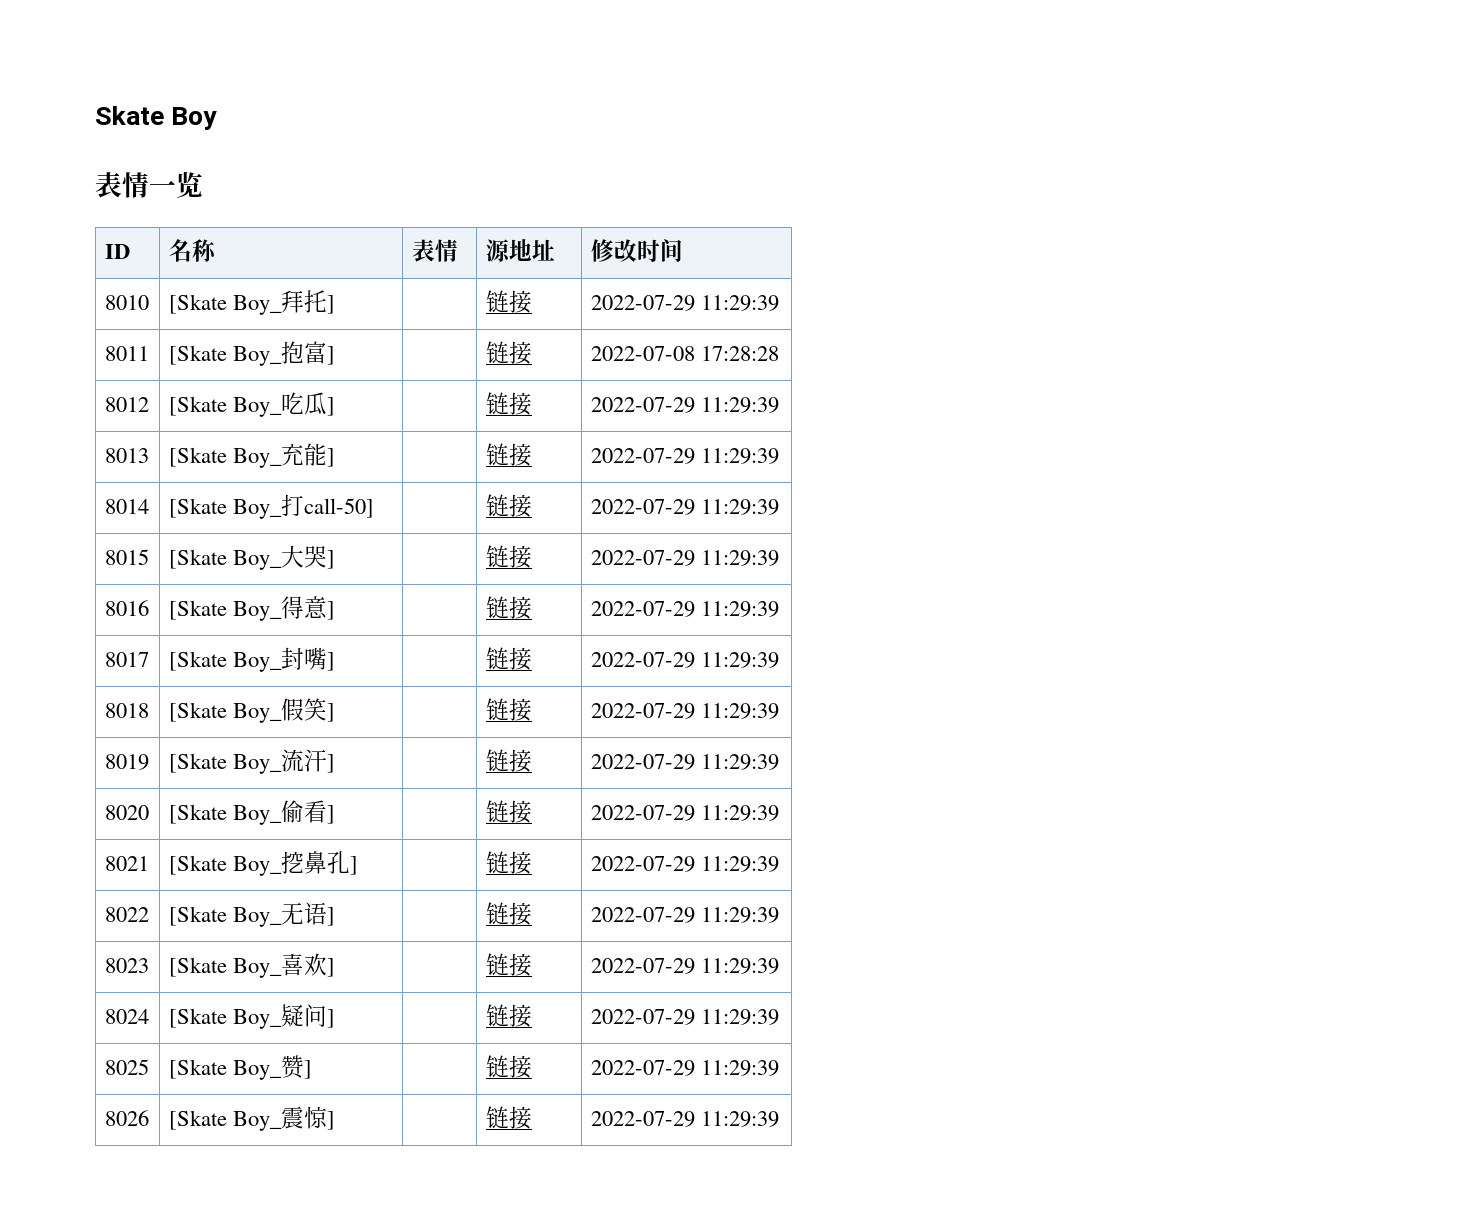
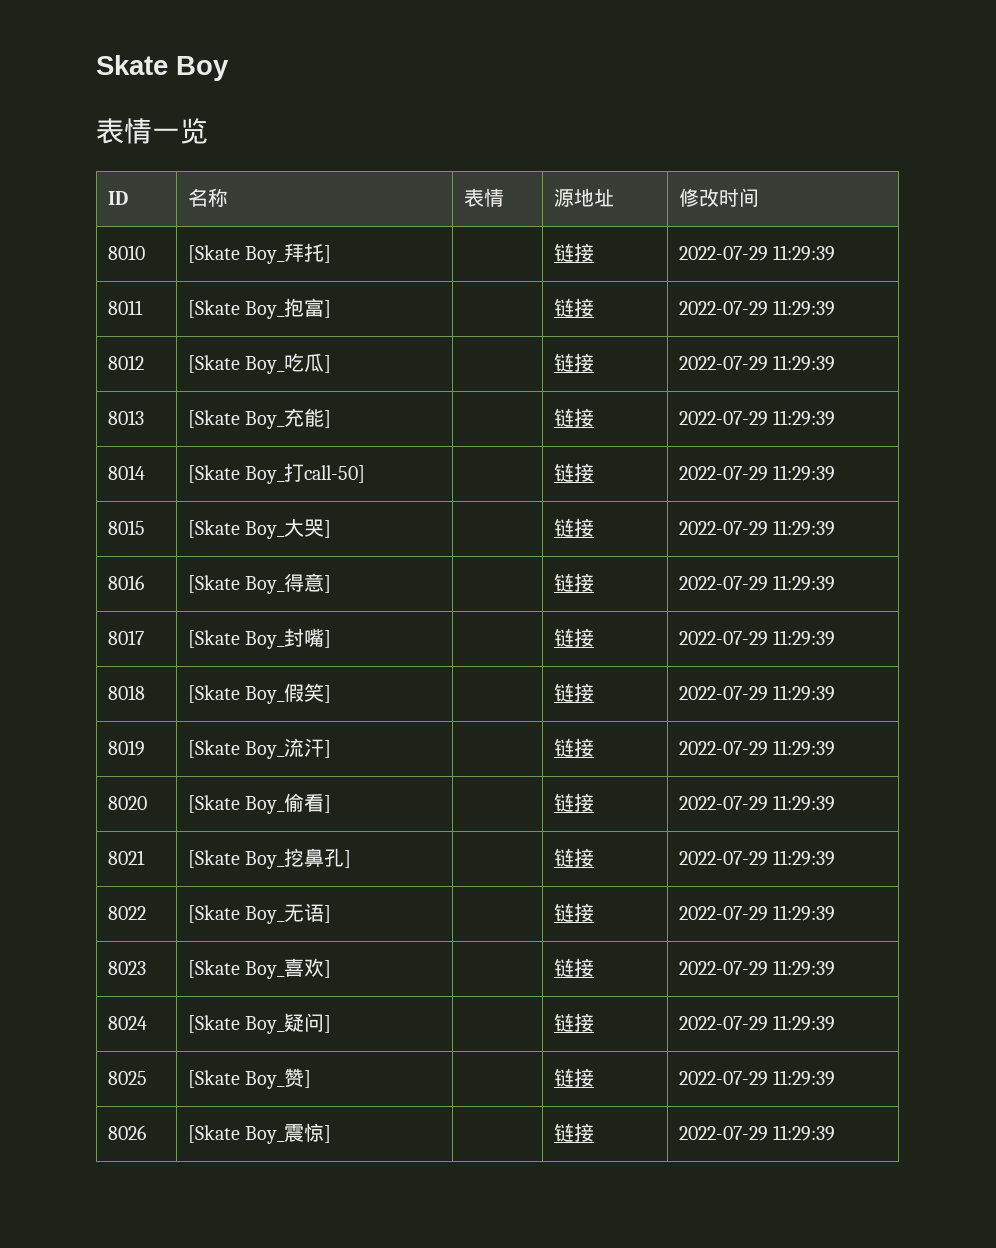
- 8011 | [Skate Boy_抱富] | | 链接 | 2022-07-08 17:28:28
+ 8011 | [Skate Boy_抱富] | | 链接 | 2022-07-29 11:29:39

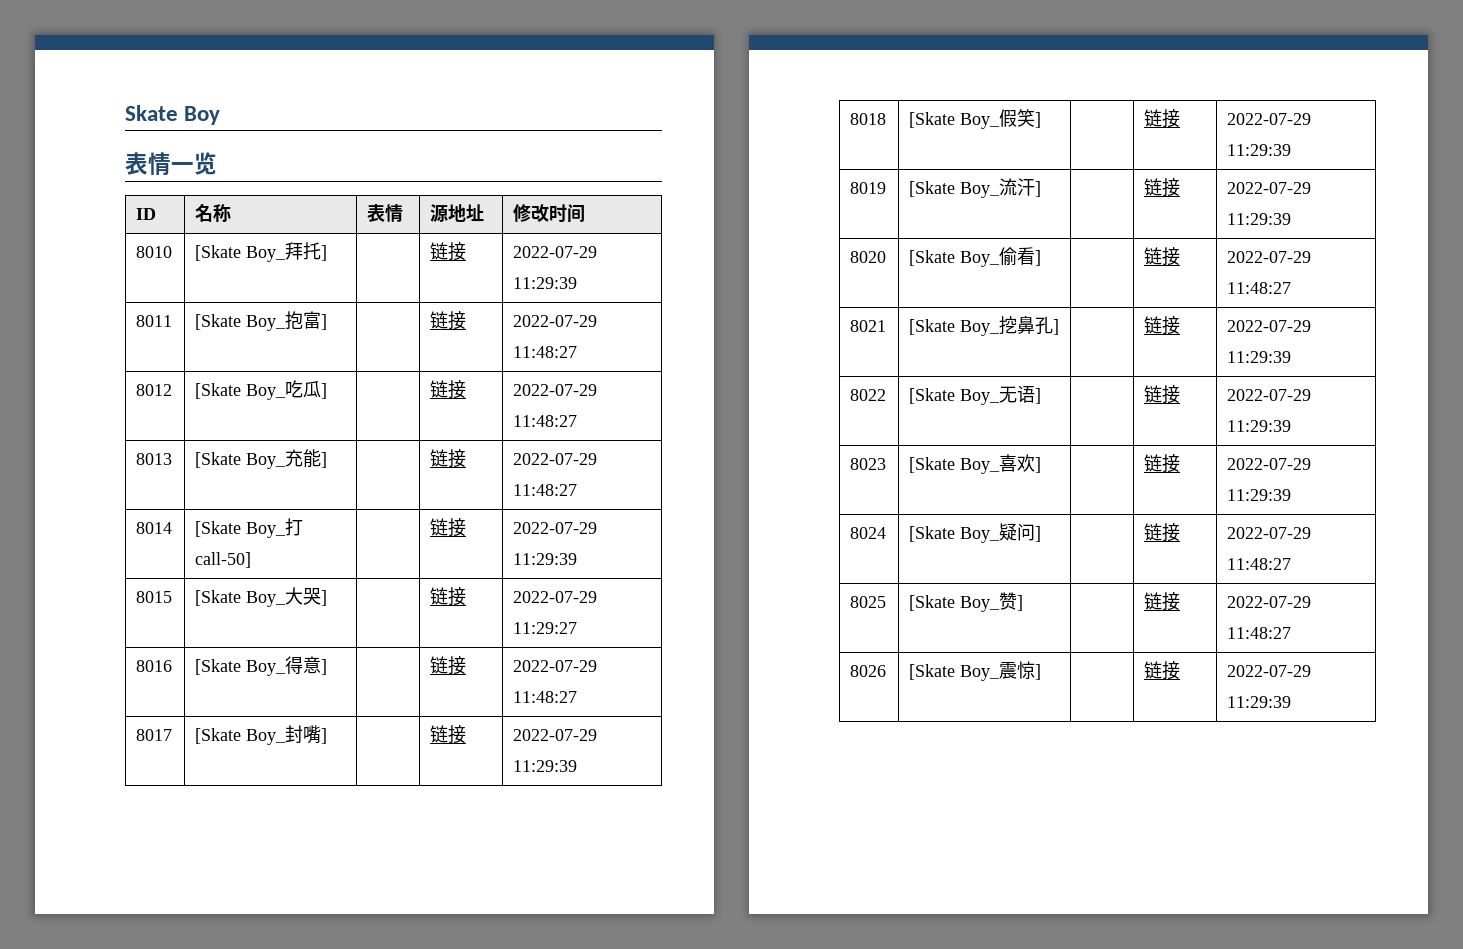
- 8011 | [Skate Boy_抱富] | | 链接 | 2022-07-29 11:29:39
+ 8011 | [Skate Boy_抱富] | | 链接 | 2022-07-29 11:48:27
- 8012 | [Skate Boy_吃瓜] | | 链接 | 2022-07-29 11:29:39
+ 8012 | [Skate Boy_吃瓜] | | 链接 | 2022-07-29 11:48:27
- 8013 | [Skate Boy_充能] | | 链接 | 2022-07-29 11:29:39
+ 8013 | [Skate Boy_充能] | | 链接 | 2022-07-29 11:48:27
- 8015 | [Skate Boy_大哭] | | 链接 | 2022-07-29 11:29:39
+ 8015 | [Skate Boy_大哭] | | 链接 | 2022-07-29 11:29:27
- 8016 | [Skate Boy_得意] | | 链接 | 2022-07-29 11:29:39
+ 8016 | [Skate Boy_得意] | | 链接 | 2022-07-29 11:48:27
- 8020 | [Skate Boy_偷看] | | 链接 | 2022-07-29 11:29:39
+ 8020 | [Skate Boy_偷看] | | 链接 | 2022-07-29 11:48:27
- 8024 | [Skate Boy_疑问] | | 链接 | 2022-07-29 11:29:39
+ 8024 | [Skate Boy_疑问] | | 链接 | 2022-07-29 11:48:27
- 8025 | [Skate Boy_赞] | | 链接 | 2022-07-29 11:29:39
+ 8025 | [Skate Boy_赞] | | 链接 | 2022-07-29 11:48:27

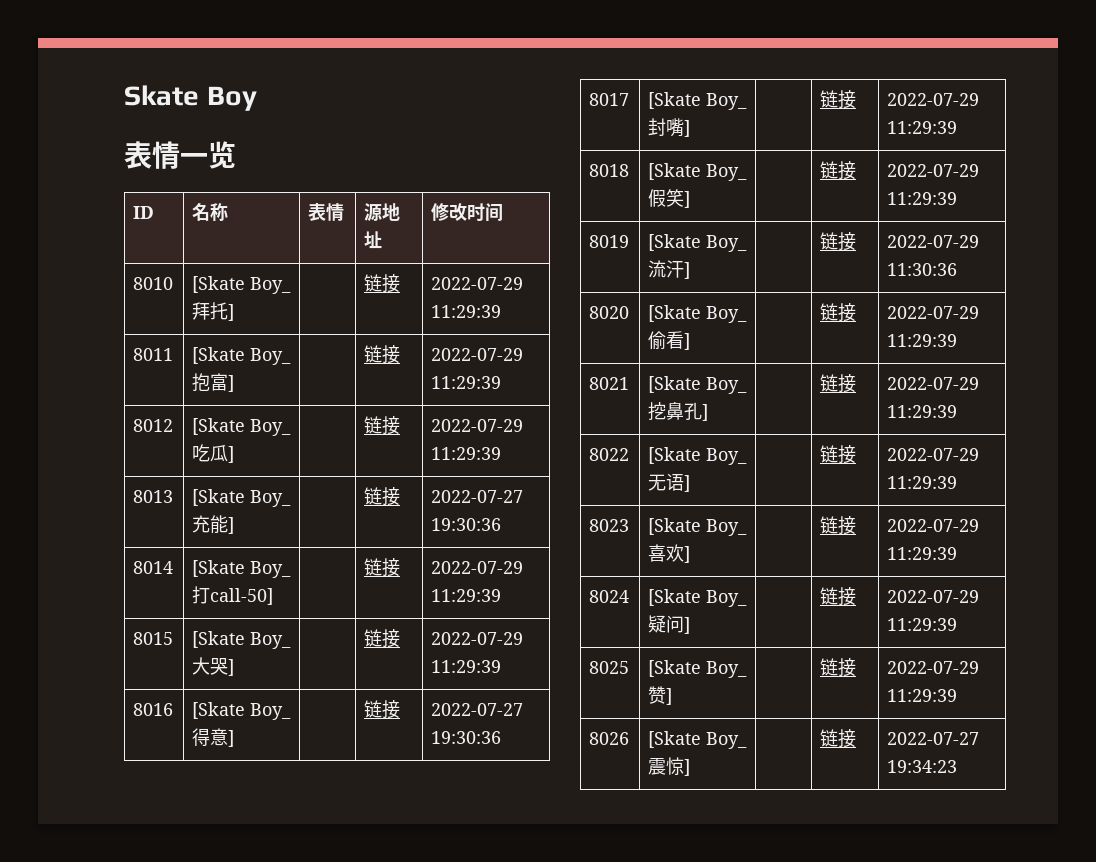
- 8011 | [Skate Boy_抱富] | | 链接 | 2022-07-29 11:48:27
+ 8011 | [Skate Boy_抱富] | | 链接 | 2022-07-29 11:29:39
- 8012 | [Skate Boy_吃瓜] | | 链接 | 2022-07-29 11:48:27
+ 8012 | [Skate Boy_吃瓜] | | 链接 | 2022-07-29 11:29:39
- 8013 | [Skate Boy_充能] | | 链接 | 2022-07-29 11:48:27
+ 8013 | [Skate Boy_充能] | | 链接 | 2022-07-27 19:30:36
- 8015 | [Skate Boy_大哭] | | 链接 | 2022-07-29 11:29:27
+ 8015 | [Skate Boy_大哭] | | 链接 | 2022-07-29 11:29:39
- 8016 | [Skate Boy_得意] | | 链接 | 2022-07-29 11:48:27
+ 8016 | [Skate Boy_得意] | | 链接 | 2022-07-27 19:30:36
- 8019 | [Skate Boy_流汗] | | 链接 | 2022-07-29 11:29:39
+ 8019 | [Skate Boy_流汗] | | 链接 | 2022-07-29 11:30:36
- 8020 | [Skate Boy_偷看] | | 链接 | 2022-07-29 11:48:27
+ 8020 | [Skate Boy_偷看] | | 链接 | 2022-07-29 11:29:39
- 8024 | [Skate Boy_疑问] | | 链接 | 2022-07-29 11:48:27
+ 8024 | [Skate Boy_疑问] | | 链接 | 2022-07-29 11:29:39
- 8025 | [Skate Boy_赞] | | 链接 | 2022-07-29 11:48:27
+ 8025 | [Skate Boy_赞] | | 链接 | 2022-07-29 11:29:39
- 8026 | [Skate Boy_震惊] | | 链接 | 2022-07-29 11:29:39
+ 8026 | [Skate Boy_震惊] | | 链接 | 2022-07-27 19:34:23

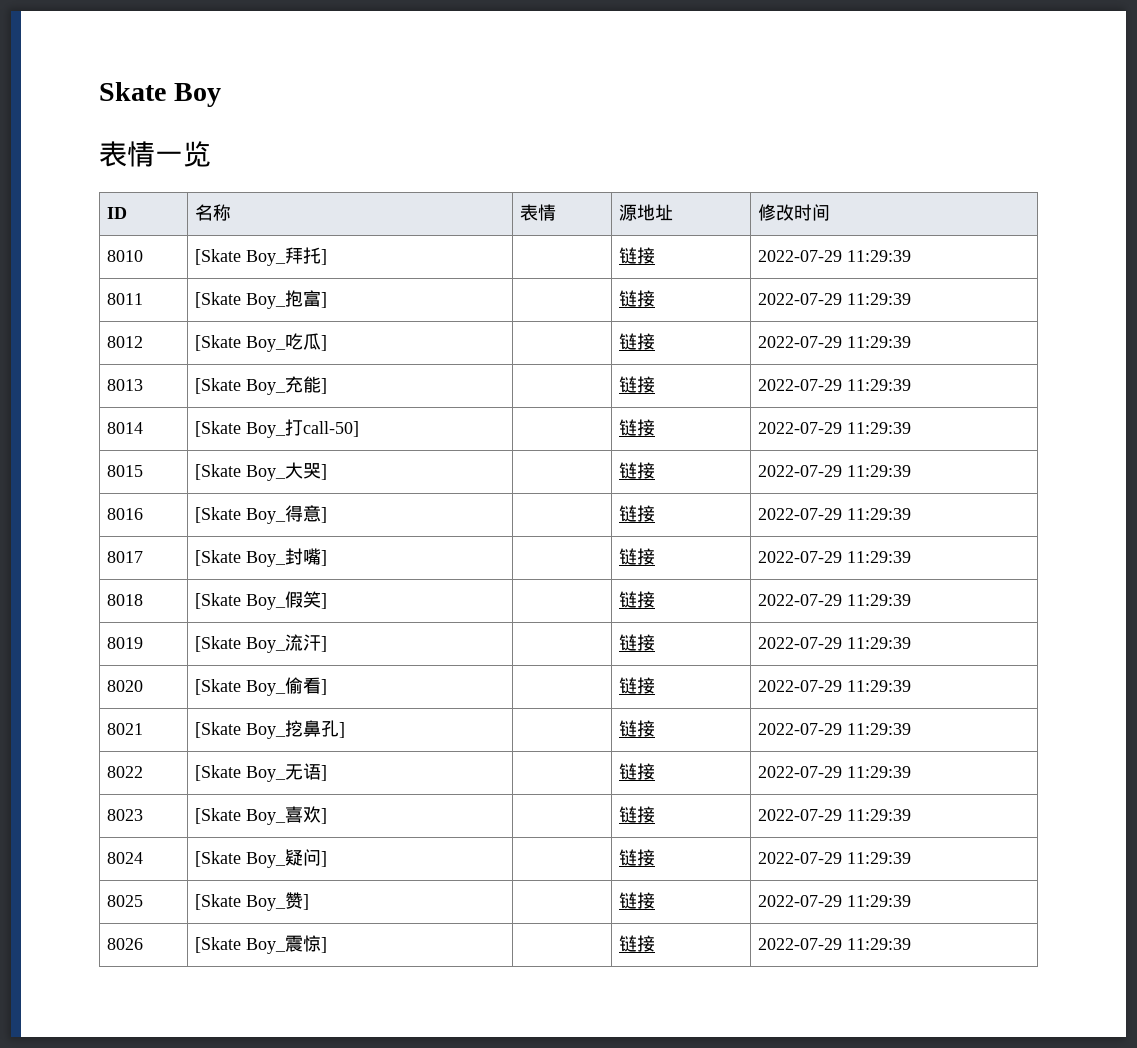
- 8013 | [Skate Boy_充能] | | 链接 | 2022-07-27 19:30:36
+ 8013 | [Skate Boy_充能] | | 链接 | 2022-07-29 11:29:39
- 8016 | [Skate Boy_得意] | | 链接 | 2022-07-27 19:30:36
+ 8016 | [Skate Boy_得意] | | 链接 | 2022-07-29 11:29:39
- 8019 | [Skate Boy_流汗] | | 链接 | 2022-07-29 11:30:36
+ 8019 | [Skate Boy_流汗] | | 链接 | 2022-07-29 11:29:39
- 8026 | [Skate Boy_震惊] | | 链接 | 2022-07-27 19:34:23
+ 8026 | [Skate Boy_震惊] | | 链接 | 2022-07-29 11:29:39

